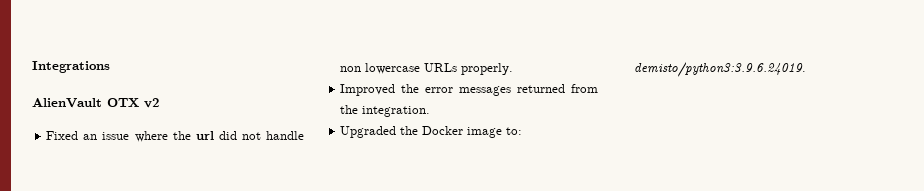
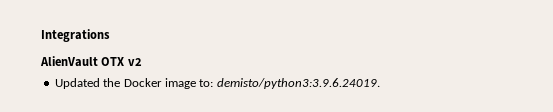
- Fixed an issue where the url did not handle non lowercase URLs properly.
- Improved the error messages returned from the integration.
- Upgraded the Docker image to: demisto/python3:3.9.6.24019.
+ Updated the Docker image to: demisto/python3:3.9.6.24019.

